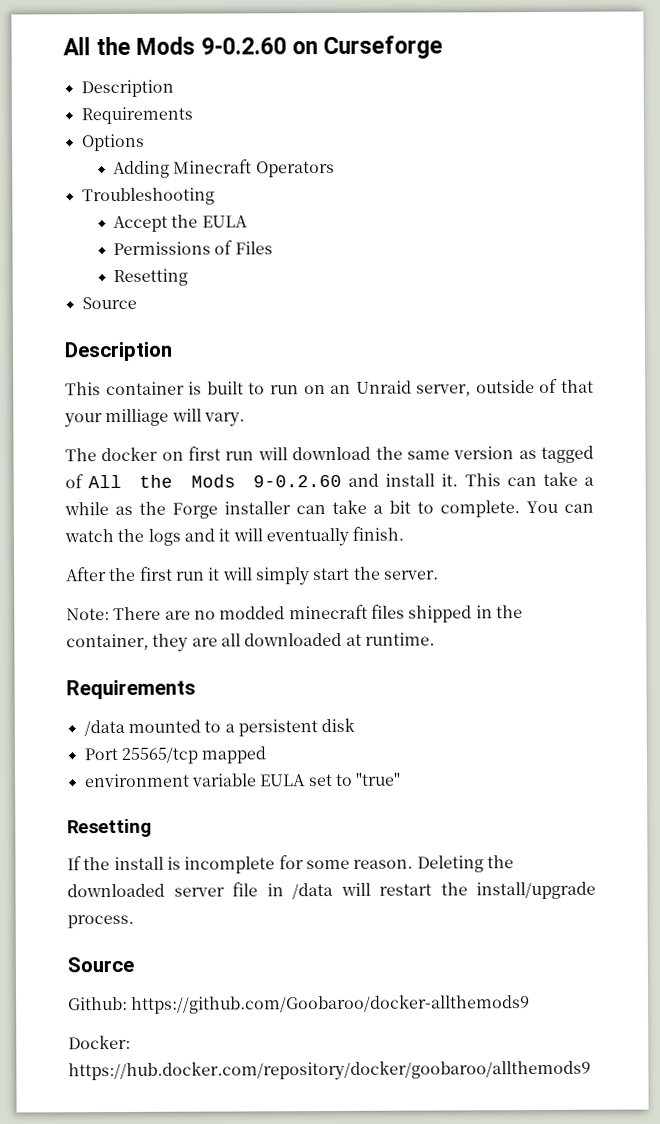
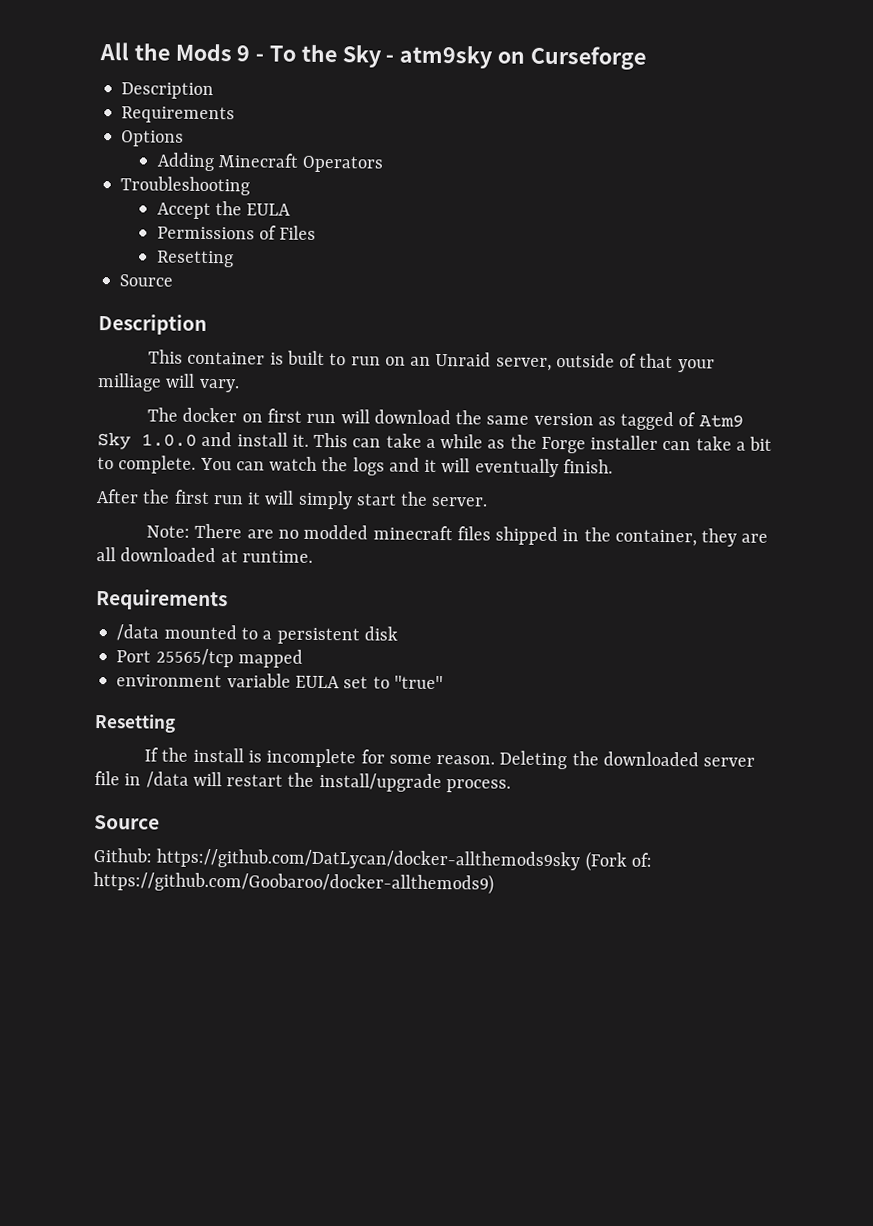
- All the Mods 9-0.2.60 on Curseforge
+ All the Mods 9 - To the Sky - atm9sky on Curseforge
- The docker on first run will download the same version as tagged of All the Mods 9-0.2.60 and install it.
+ The docker on first run will download the same version as tagged of Atm9 Sky 1.0.0 and install it.
- Github: https://github.com/Goobaroo/docker-allthemods9
- Docker: https://hub.docker.com/repository/docker/goobaroo/allthemods9
+ Github: https://github.com/DatLycan/docker-allthemods9sky (Fork of: https://github.com/Goobaroo/docker-allthemods9)

